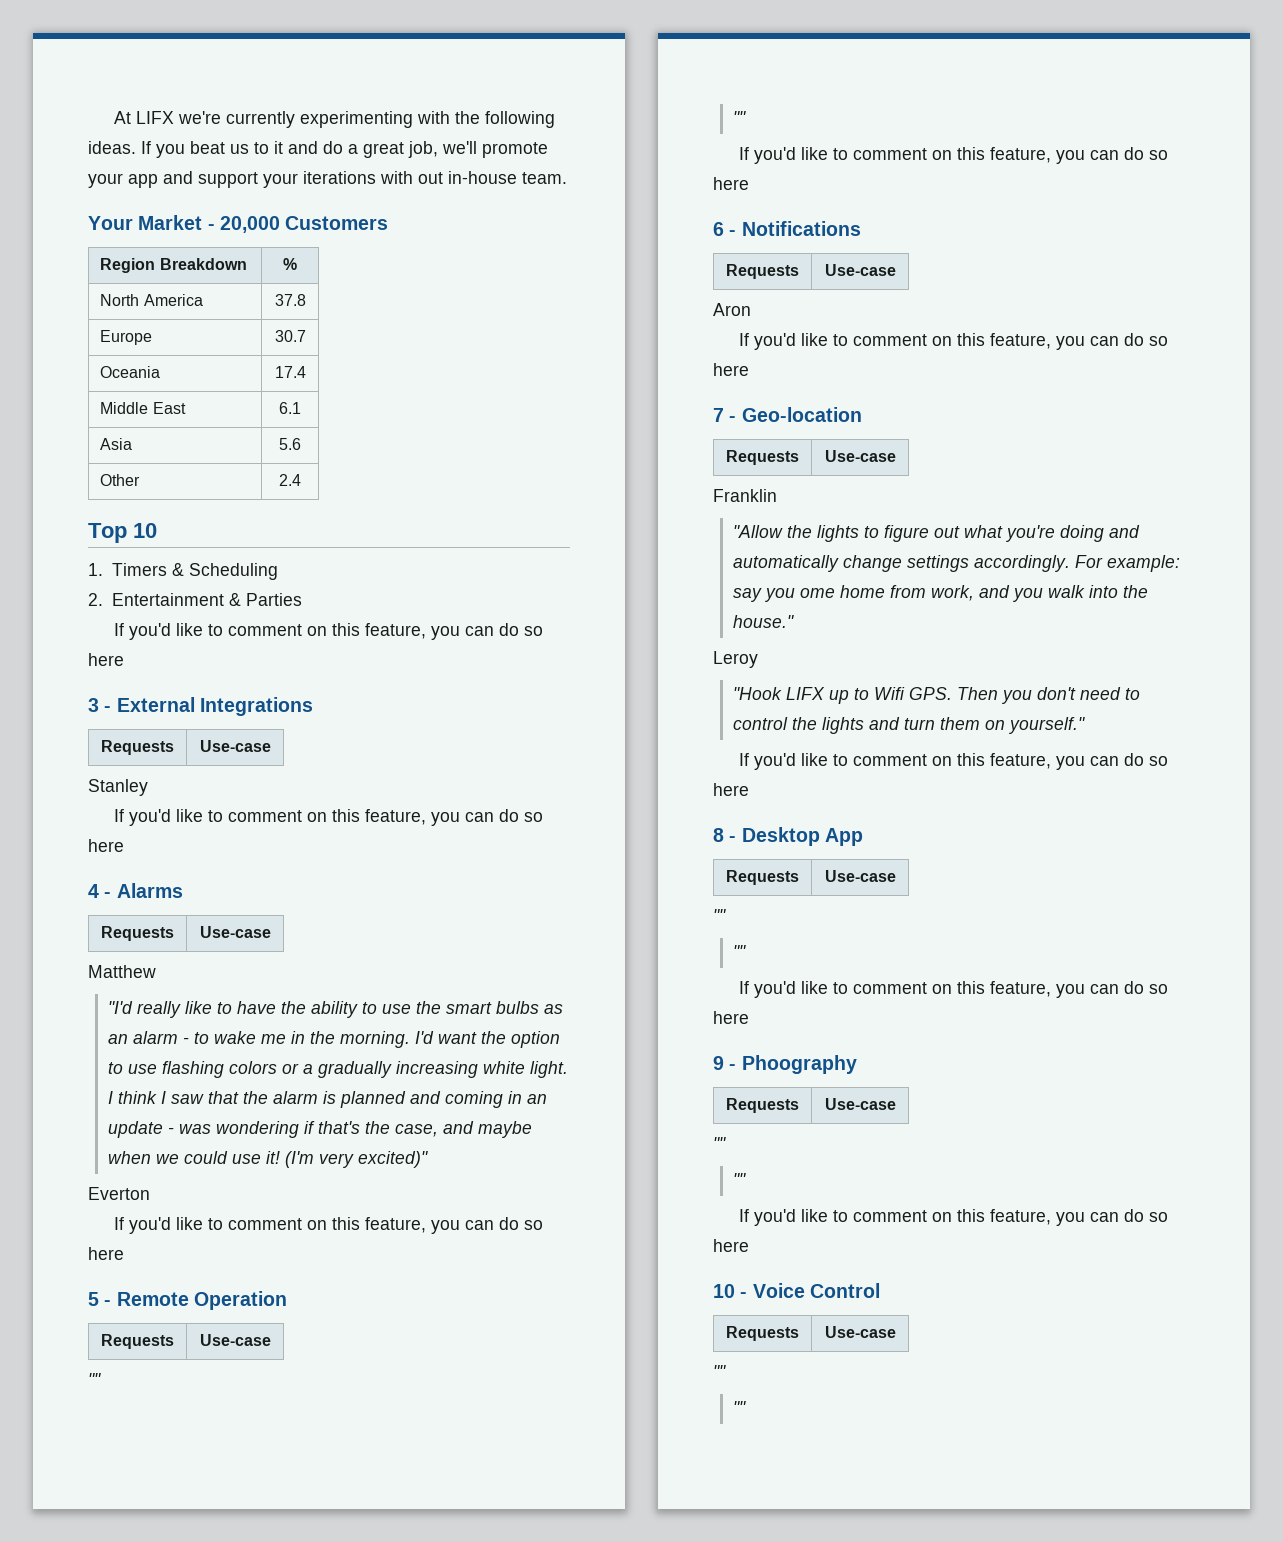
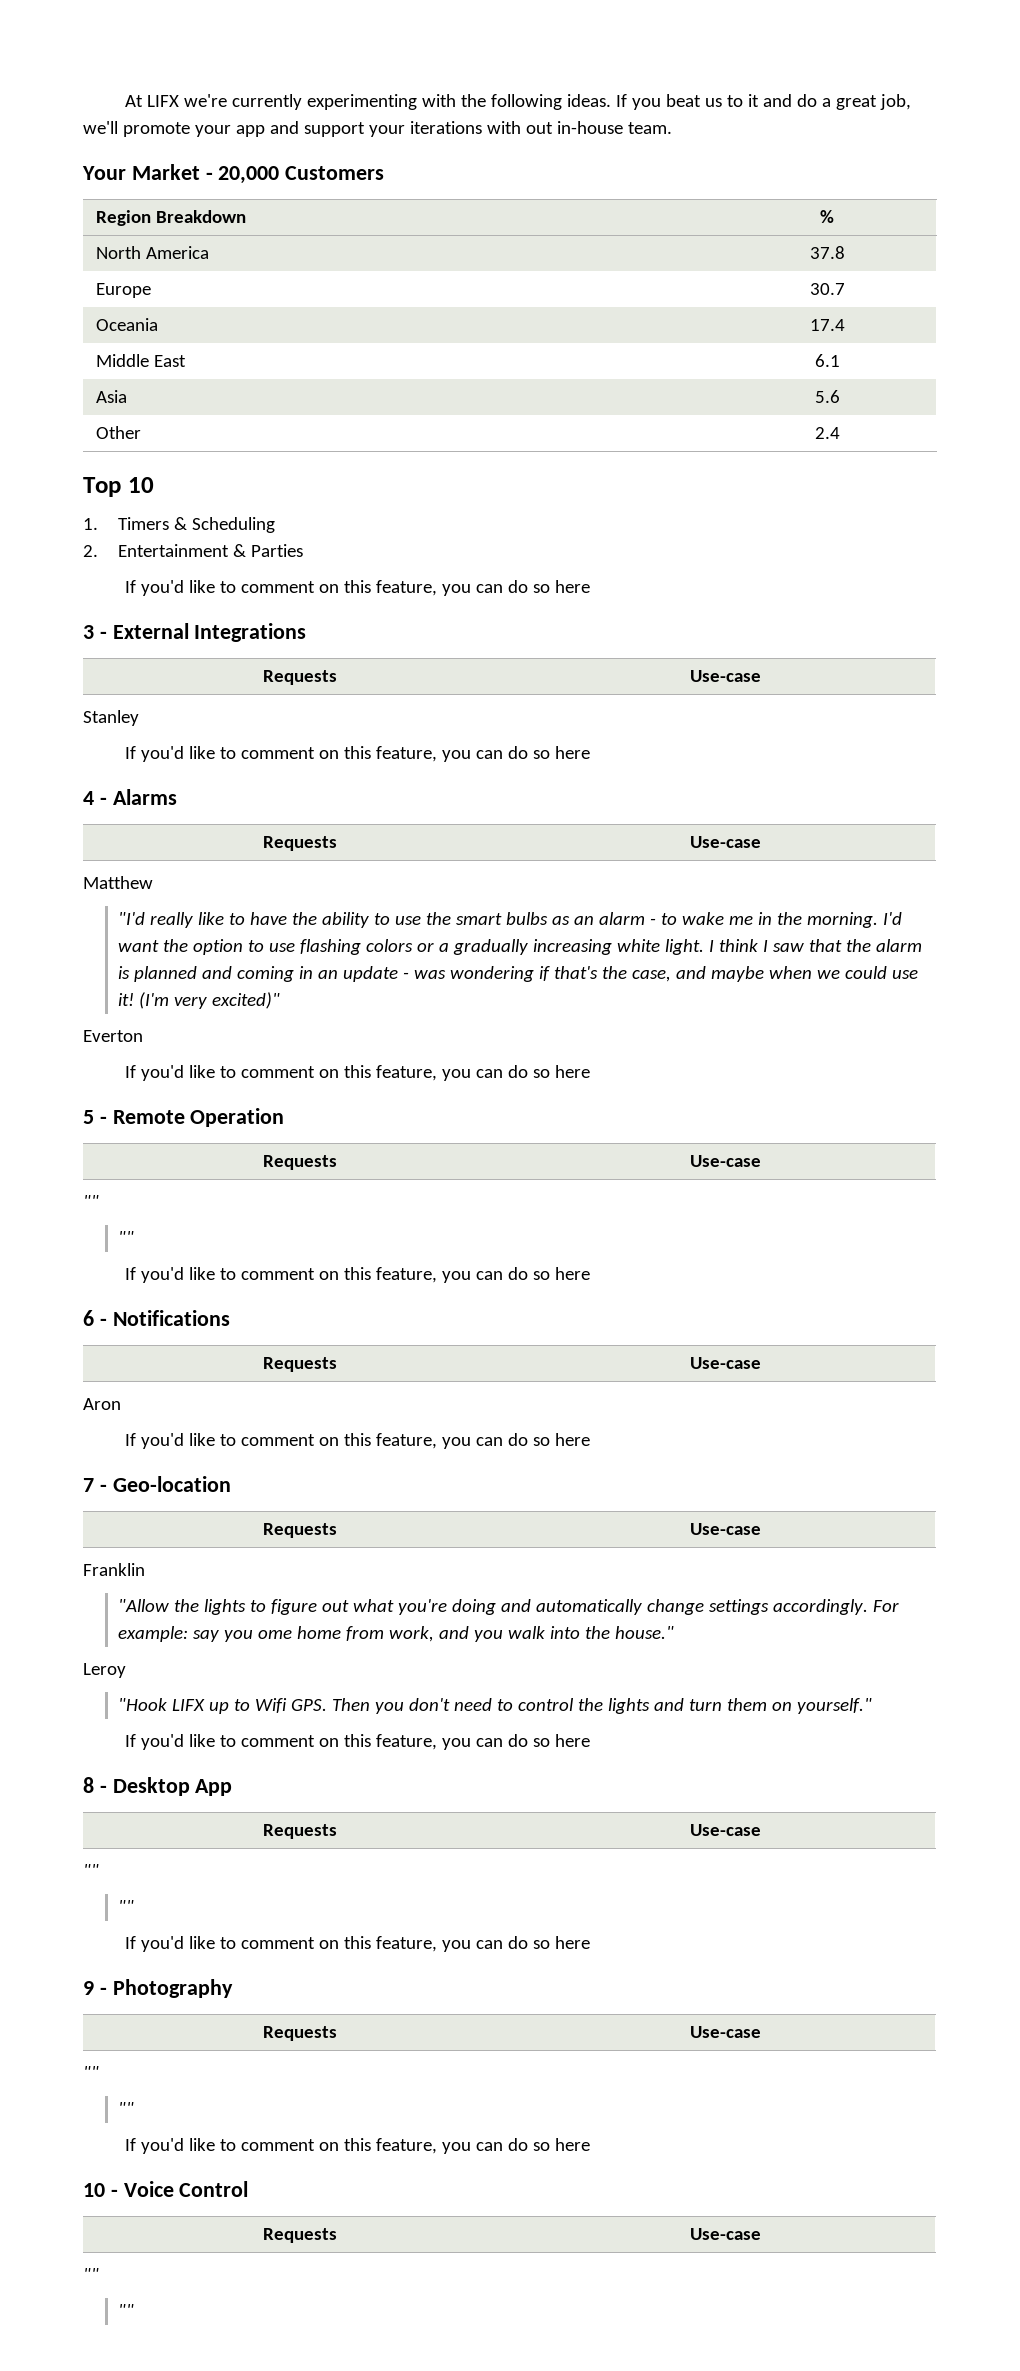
- 9 - Phoography
+ 9 - Photography

